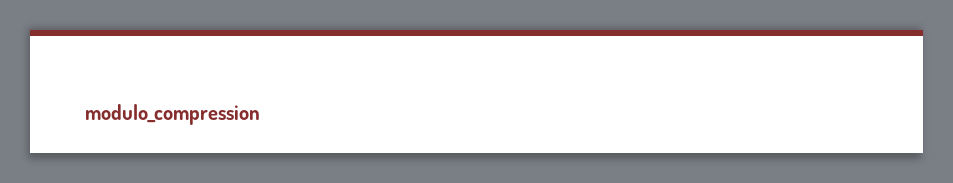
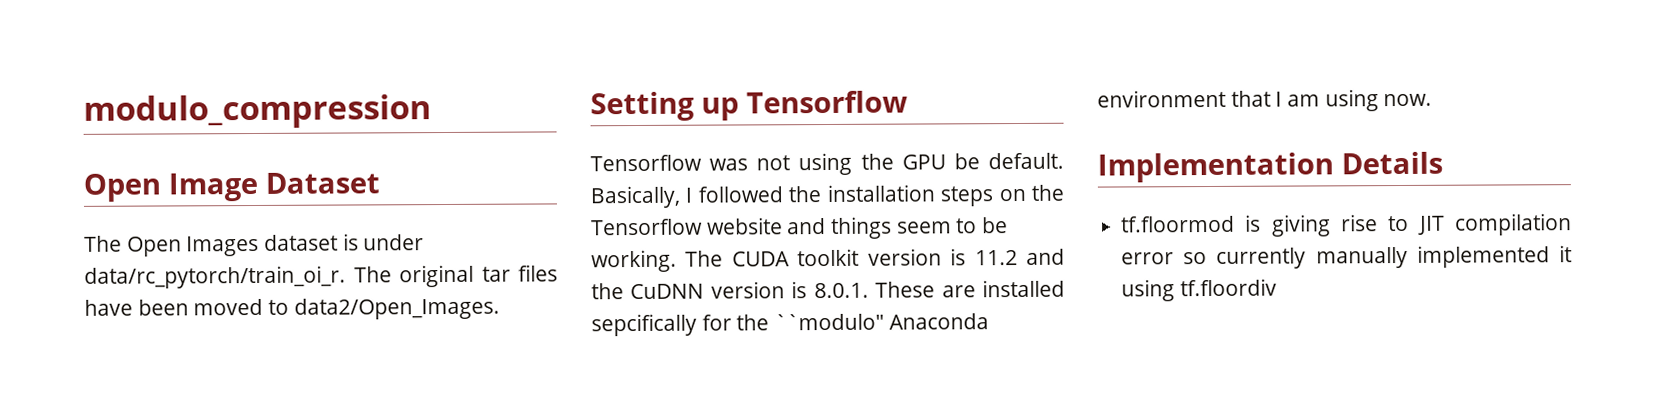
+ Open Image Dataset
+ The Open Images dataset is under data/rc_pytorch/train_oi_r. The original tar files have been moved to data2/Open_Images.
+ Setting up Tensorflow
+ Tensorflow was not using the GPU be default. Basically, I followed the installation steps on the Tensorflow website and things seem to be working. The CUDA toolkit version is 11.2 and the CuDNN version is 8.0.1. These are installed sepcifically for the ``modulo" Anaconda environment that I am using now.
+ Implementation Details
+ tf.floormod is giving rise to JIT compilation error so currently manually implemented it using tf.floordiv

